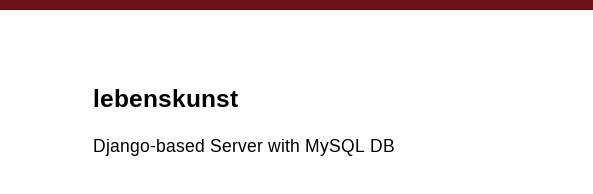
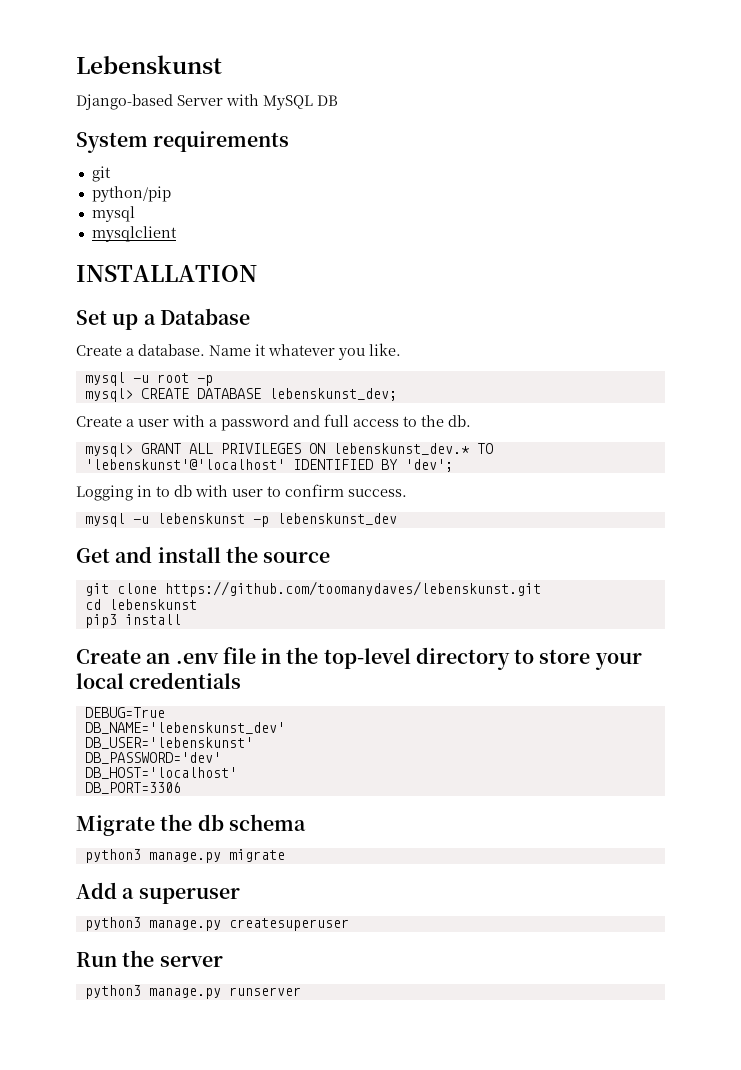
- lebenskunst
+ Lebenskunst
+ System requirements
+ git
+ python/pip
+ mysql
+ mysqlclient
+ INSTALLATION
+ Set up a Database
+ Create a database. Name it whatever you like.
+ mysql -u root -p
+ mysql> CREATE DATABASE lebenskunst_dev;
+ Create a user with a password and full access to the db.
+ mysql> GRANT ALL PRIVILEGES ON lebenskunst_dev.* TO 'lebenskunst'@'localhost' IDENTIFIED BY 'dev';
+ Logging in to db with user to confirm success.
+ mysql -u lebenskunst -p lebenskunst_dev
+ Get and install the source
+ git clone https://github.com/toomanydaves/lebenskunst.git
+ cd lebenskunst
+ pip3 install
+ Create an .env file in the top-level directory to store your local credentials
+ DEBUG=True
+ DB_NAME='lebenskunst_dev'
+ DB_USER='lebenskunst'
+ DB_PASSWORD='dev'
+ DB_HOST='localhost'
+ DB_PORT=3306
+ Migrate the db schema
+ python3 manage.py migrate
+ Add a superuser
+ python3 manage.py createsuperuser
+ Run the server
+ python3 manage.py runserver

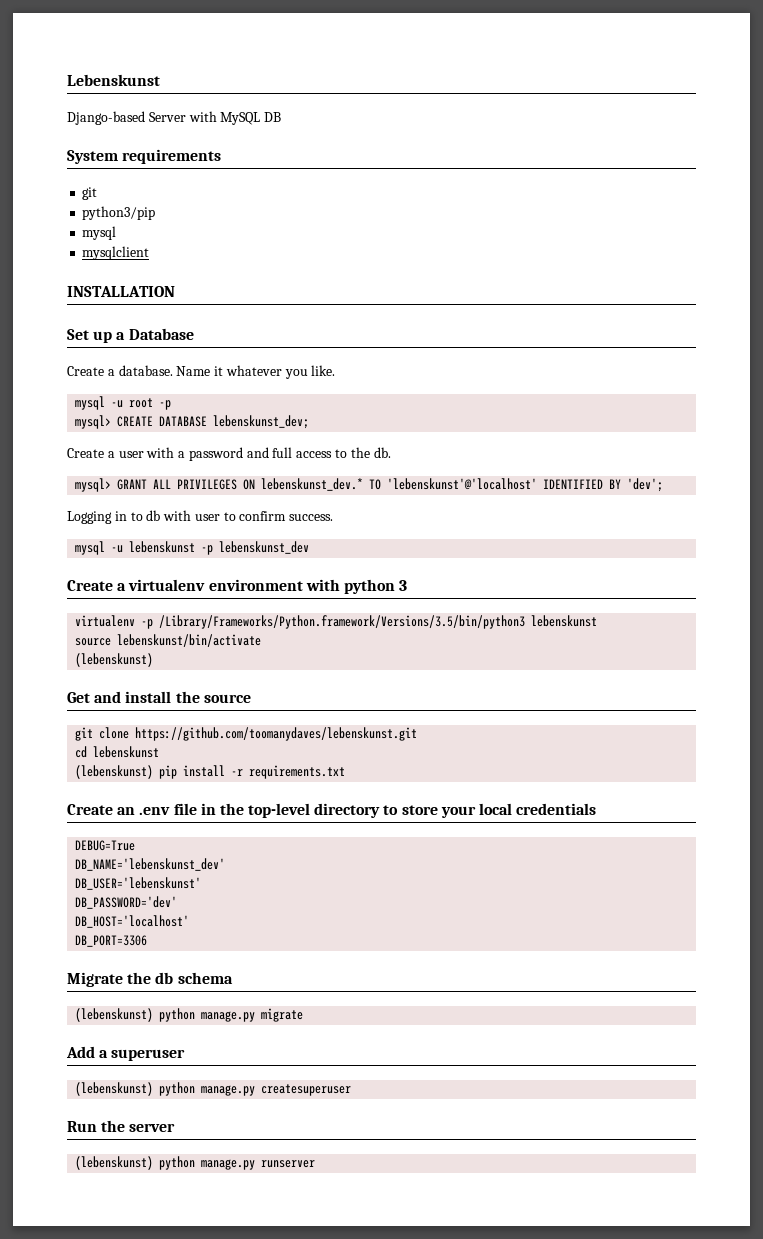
- python/pip
+ python3/pip
+ Create a virtualenv environment with python 3
+ virtualenv -p /Library/Frameworks/Python.framework/Versions/3.5/bin/python3 lebenskunst
+ source lebenskunst/bin/activate
+ (lebenskunst)
- pip3 install
+ (lebenskunst) pip install -r requirements.txt
- python3 manage.py migrate
+ (lebenskunst) python manage.py migrate
- python3 manage.py createsuperuser
+ (lebenskunst) python manage.py createsuperuser
- python3 manage.py runserver
+ (lebenskunst) python manage.py runserver

